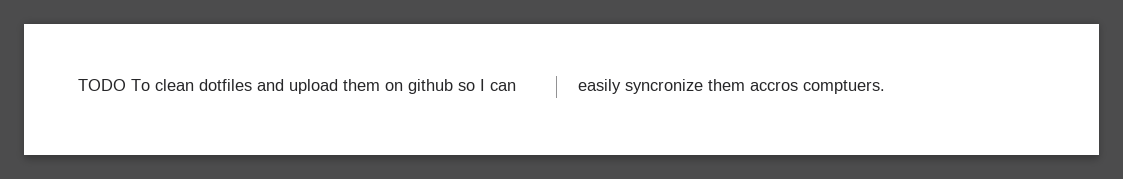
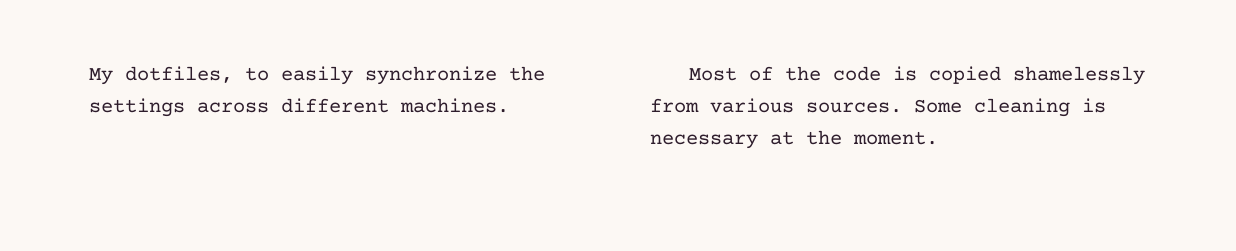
- TODO To clean dotfiles and upload them on github so I can easily syncronize them accros comptuers.
+ My dotfiles, to easily synchronize the settings across different machines.
+ Most of the code is copied shamelessly from various sources. Some cleaning is necessary at the moment.

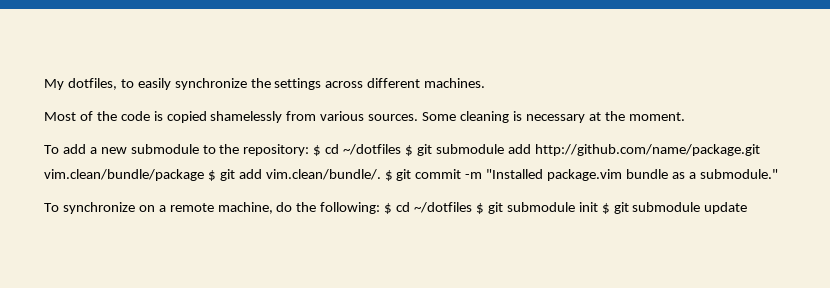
+ To add a new submodule to the repository: $ cd ~/dotfiles $ git submodule add http://github.com/name/package.git vim.clean/bundle/package $ git add vim.clean/bundle/. $ git commit -m "Installed package.vim bundle as a submodule."
+ To synchronize on a remote machine, do the following: $ cd ~/dotfiles $ git submodule init $ git submodule update

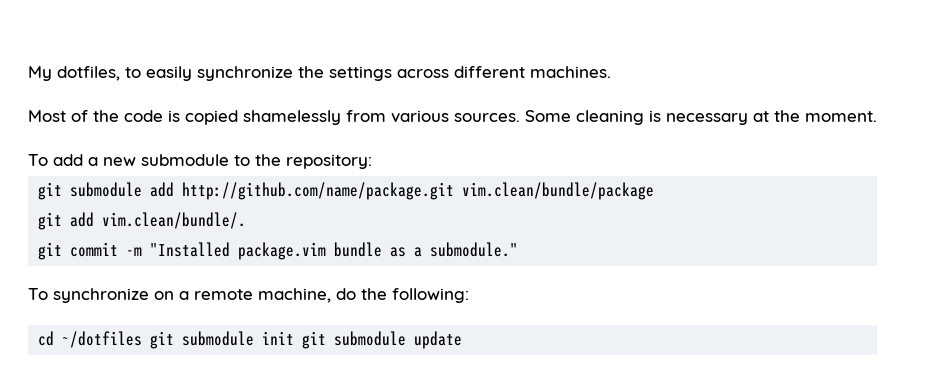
- To add a new submodule to the repository: $ cd ~/dotfiles $ git submodule add http://github.com/name/package.git vim.clean/bundle/package $ git add vim.clean/bundle/. $ git commit -m "Installed package.vim bundle as a submodule."
+ To add a new submodule to the repository:
+ git submodule add http://github.com/name/package.git vim.clean/bundle/package
+ git add vim.clean/bundle/.
+ git commit -m "Installed package.vim bundle as a submodule."
- To synchronize on a remote machine, do the following: $ cd ~/dotfiles $ git submodule init $ git submodule update
+ To synchronize on a remote machine, do the following:
+ cd ~/dotfiles git submodule init git submodule update

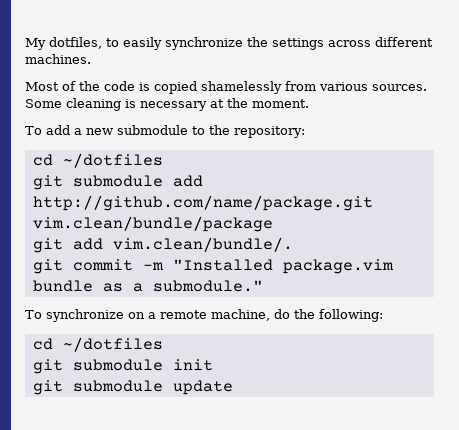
  To add a new submodule to the repository:
+ cd ~/dotfiles
  To synchronize on a remote machine, do the following:
- cd ~/dotfiles git submodule init git submodule update
+ cd ~/dotfiles
+ git submodule init
+ git submodule update

